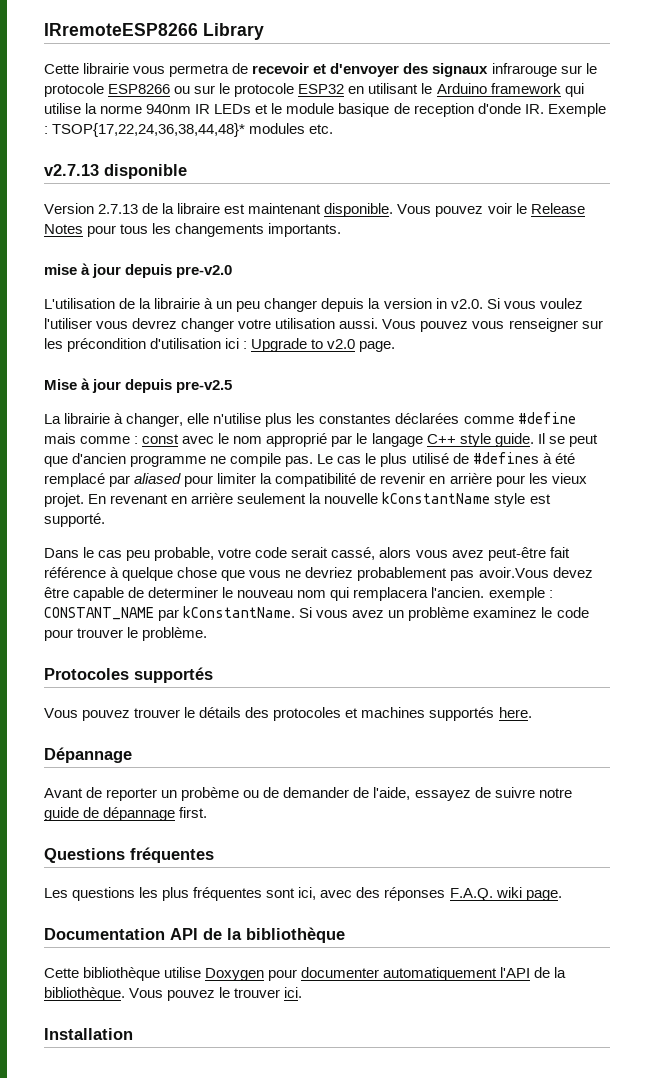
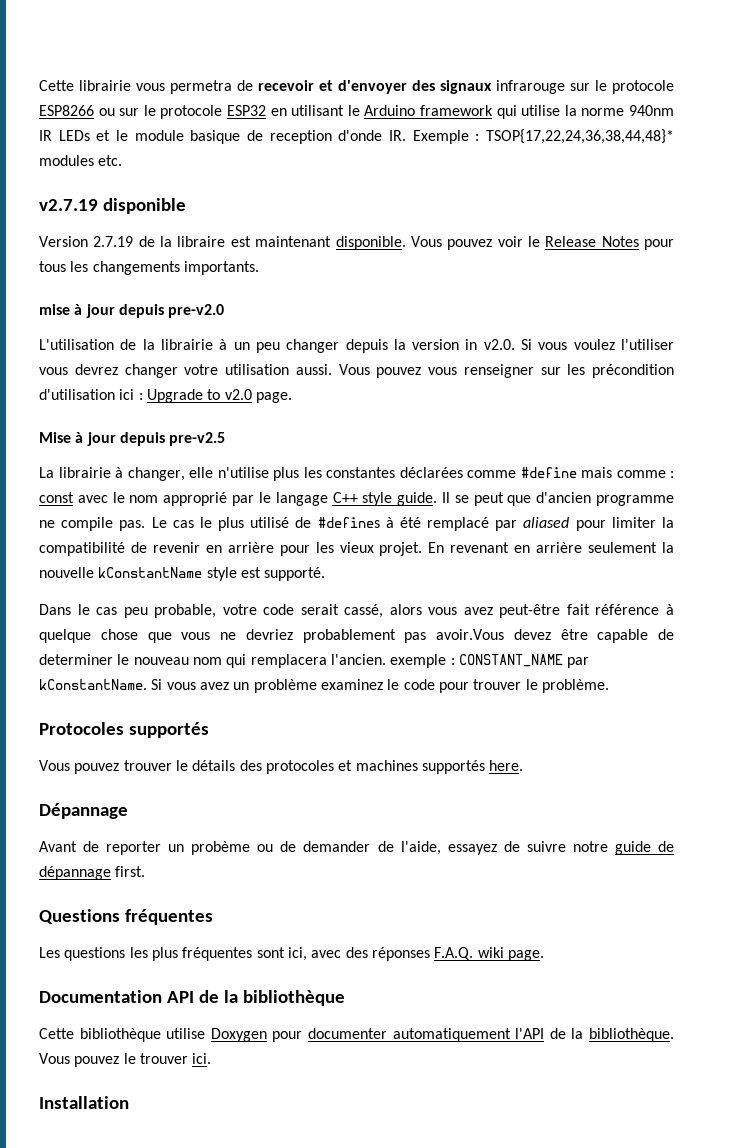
- IRremoteESP8266 Library
- v2.7.13 disponible
+ v2.7.19 disponible
- Version 2.7.13 de la libraire est maintenant disponible.
+ Version 2.7.19 de la libraire est maintenant disponible.

